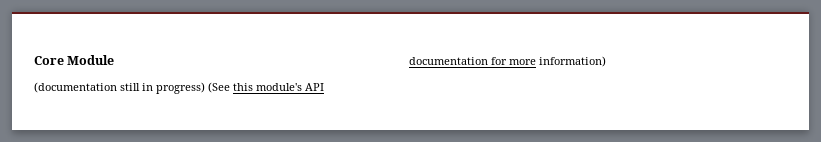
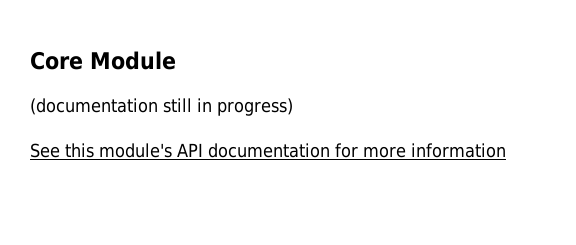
- (documentation still in progress) (See this module's API documentation for more information)
+ (documentation still in progress)
+ See this module's API documentation for more information

